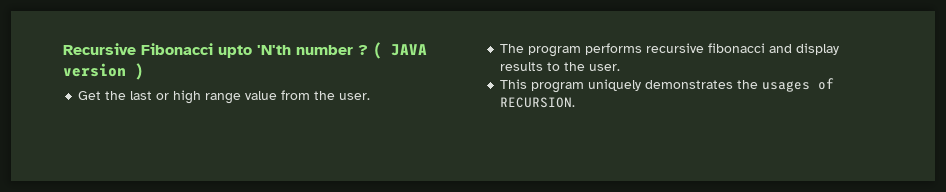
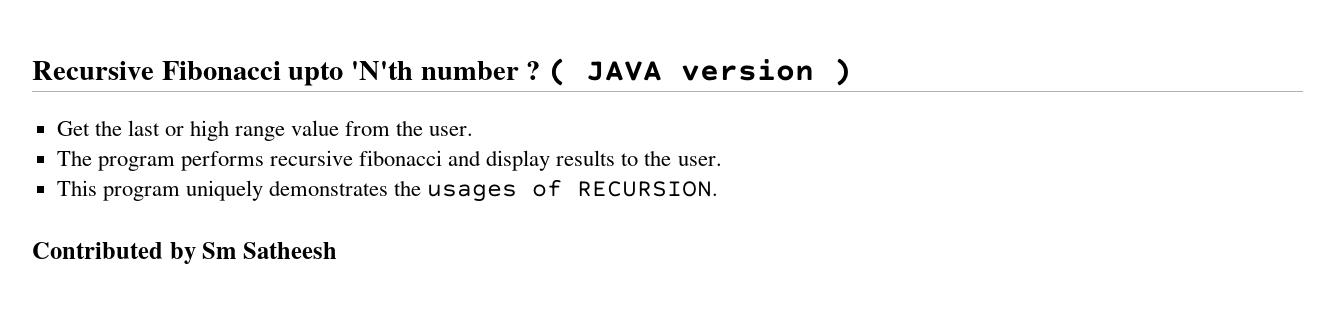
+ Contributed by Sm Satheesh

